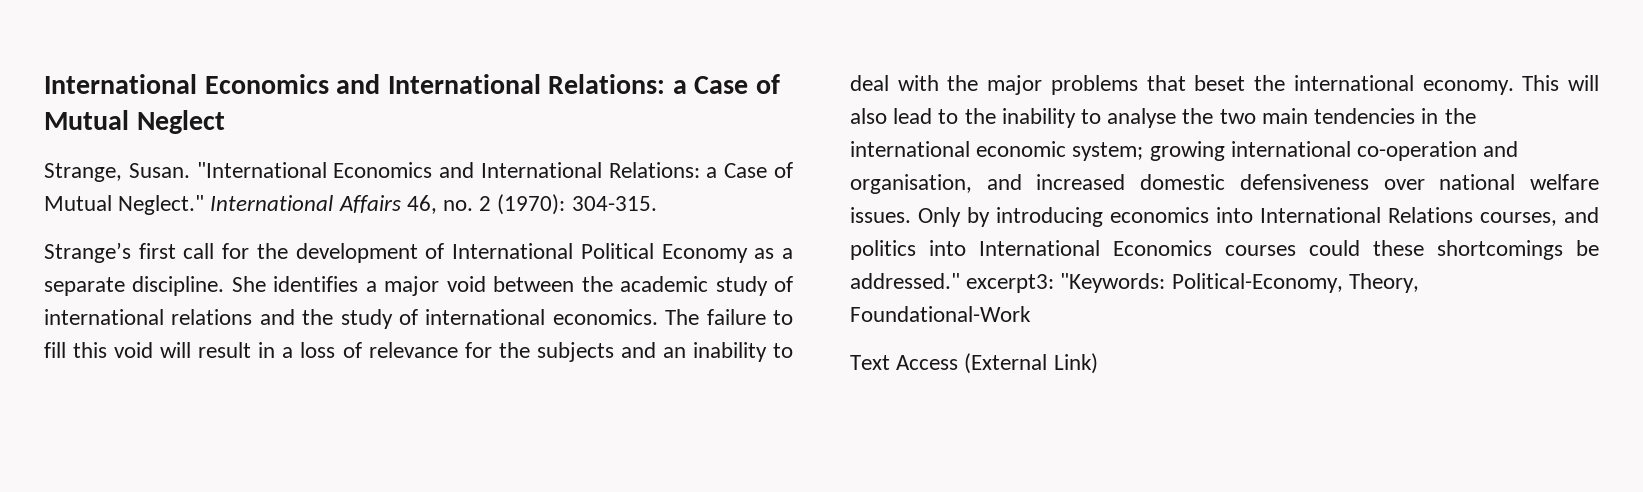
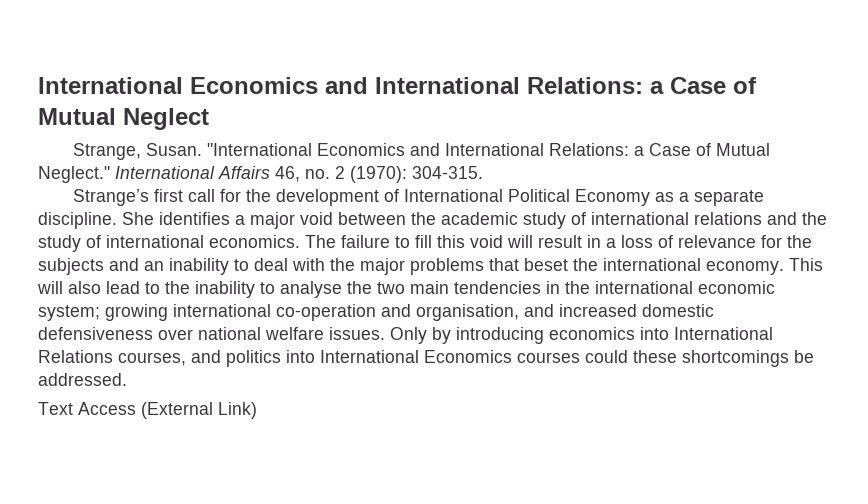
- Only by introducing economics into International Relations courses, and politics into International Economics courses could these shortcomings be addressed." excerpt3: "Keywords: Political-Economy, Theory, Foundational-Work
+ Only by introducing economics into International Relations courses, and politics into International Economics courses could these shortcomings be addressed.

